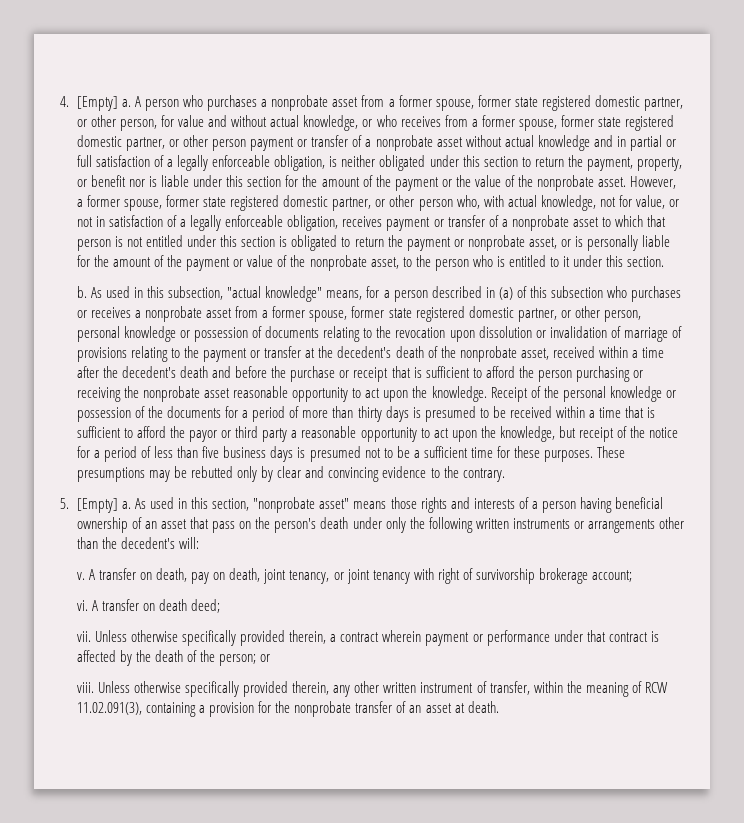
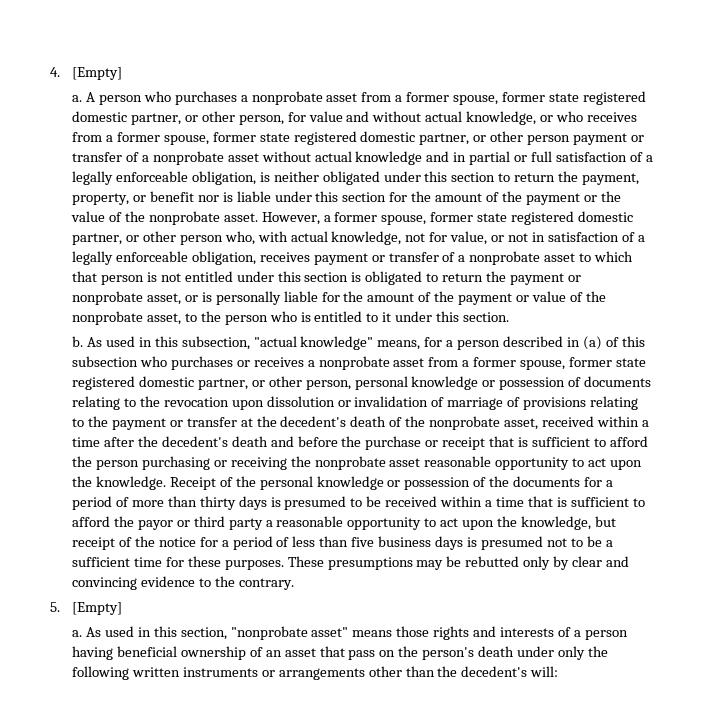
- 4. [Empty] a.
+ 4. [Empty]
+ a.
- 5. [Empty] a.
+ 5. [Empty]
+ a.
- v. A transfer on death, pay on death, joint tenancy, or joint tenancy with right of survivorship brokerage account;
- vi. A transfer on death deed;
- vii. Unless otherwise specifically provided therein, a contract wherein payment or performance under that contract is affected by the death of the person; or
- viii. Unless otherwise specifically provided therein, any other written instrument of transfer, within the meaning of RCW 11.02.091(3), containing a provision for the nonprobate transfer of an asset at death.

